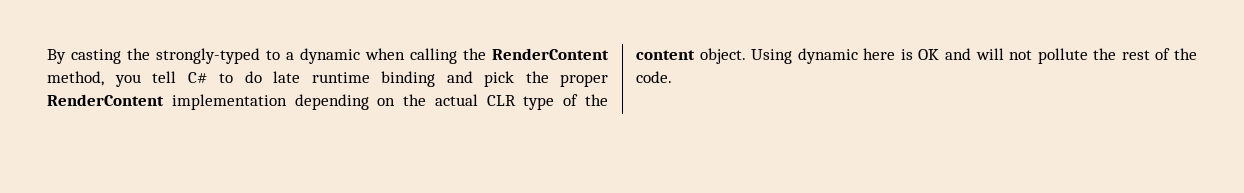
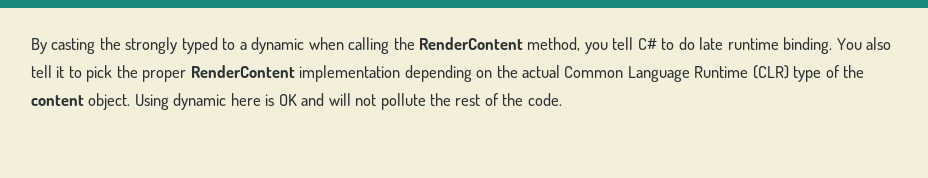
- By casting the strongly-typed to a dynamic when calling the RenderContent method, you tell C# to do late runtime binding and pick the proper RenderContent implementation depending on the actual CLR type of the content object.
+ By casting the strongly typed to a dynamic when calling the RenderContent method, you tell C# to do late runtime binding. You also tell it to pick the proper RenderContent implementation depending on the actual Common Language Runtime (CLR) type of the content object.

